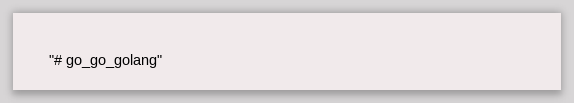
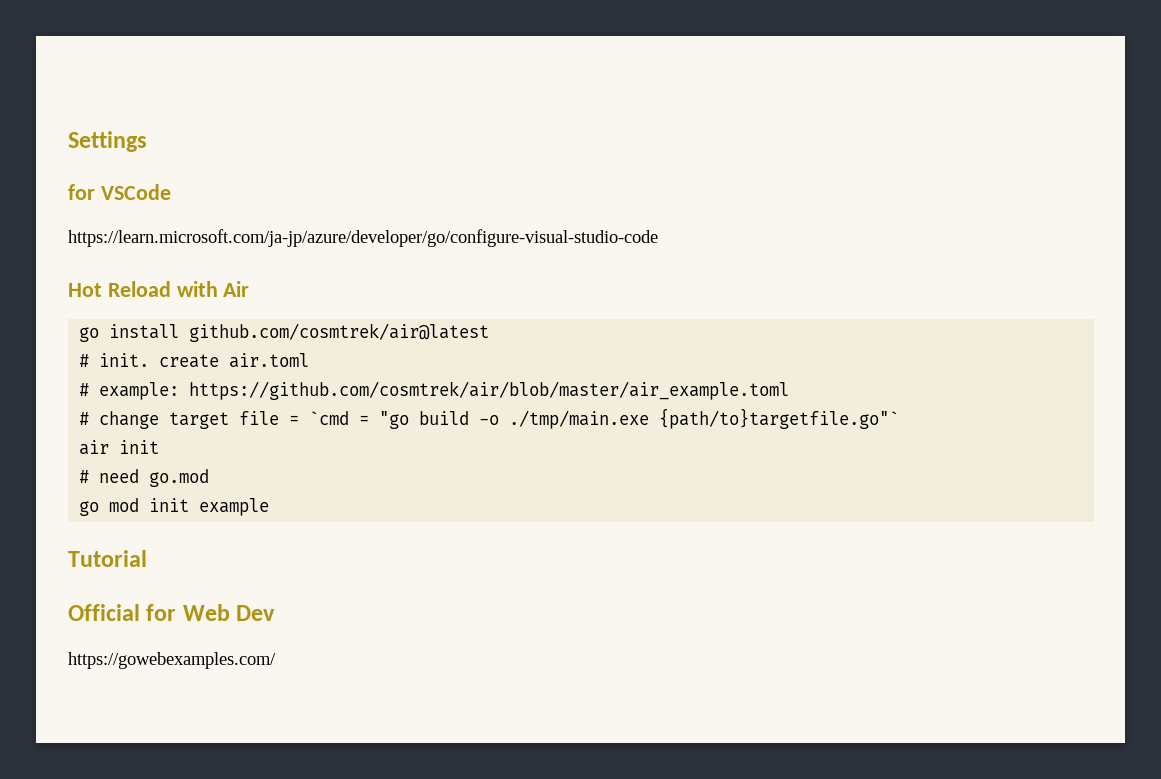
- "# go_go_golang"
+ Settings
+ for VSCode
+ https://learn.microsoft.com/ja-jp/azure/developer/go/configure-visual-studio-code
+ Hot Reload with Air
+ go install github.com/cosmtrek/air@latest
+ # init. create air.toml
+ # example: https://github.com/cosmtrek/air/blob/master/air_example.toml
+ # change target file = `cmd = "go build -o ./tmp/main.exe {path/to}targetfile.go"`
+ air init
+ # need go.mod
+ go mod init example
+ Tutorial
+ Official for Web Dev
+ https://gowebexamples.com/

